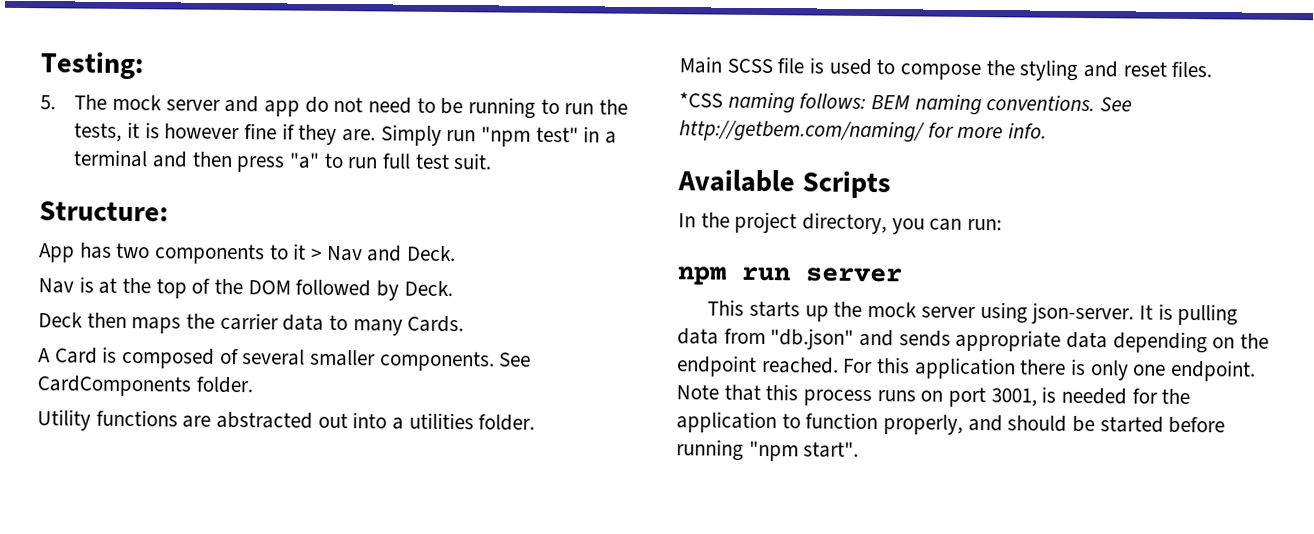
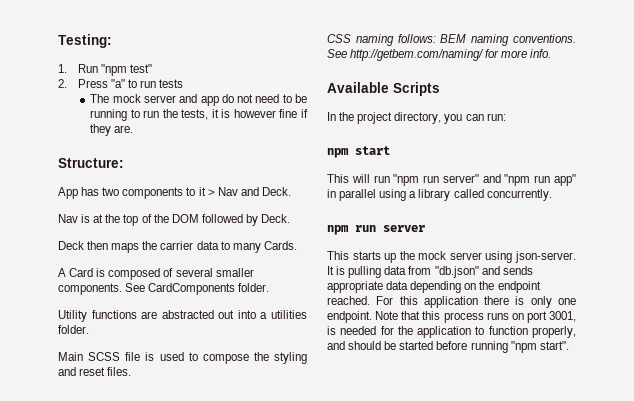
- 5. The mock server and app do not need to be running to run the tests, it is however fine if they are. Simply run "npm test" in a terminal and then press "a" to run full test suit.
+ 1. Run "npm test"
+ 2. Press "a" to run tests
+ The mock server and app do not need to be running to run the tests, it is however fine if they are.
- *CSS naming follows: BEM naming conventions.
+ CSS naming follows: BEM naming conventions.
+ npm start
+ This will run "npm run server" and "npm run app" in parallel using a library called concurrently.

